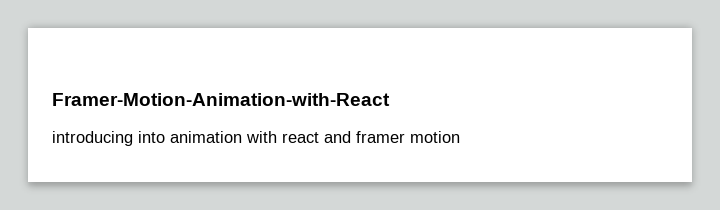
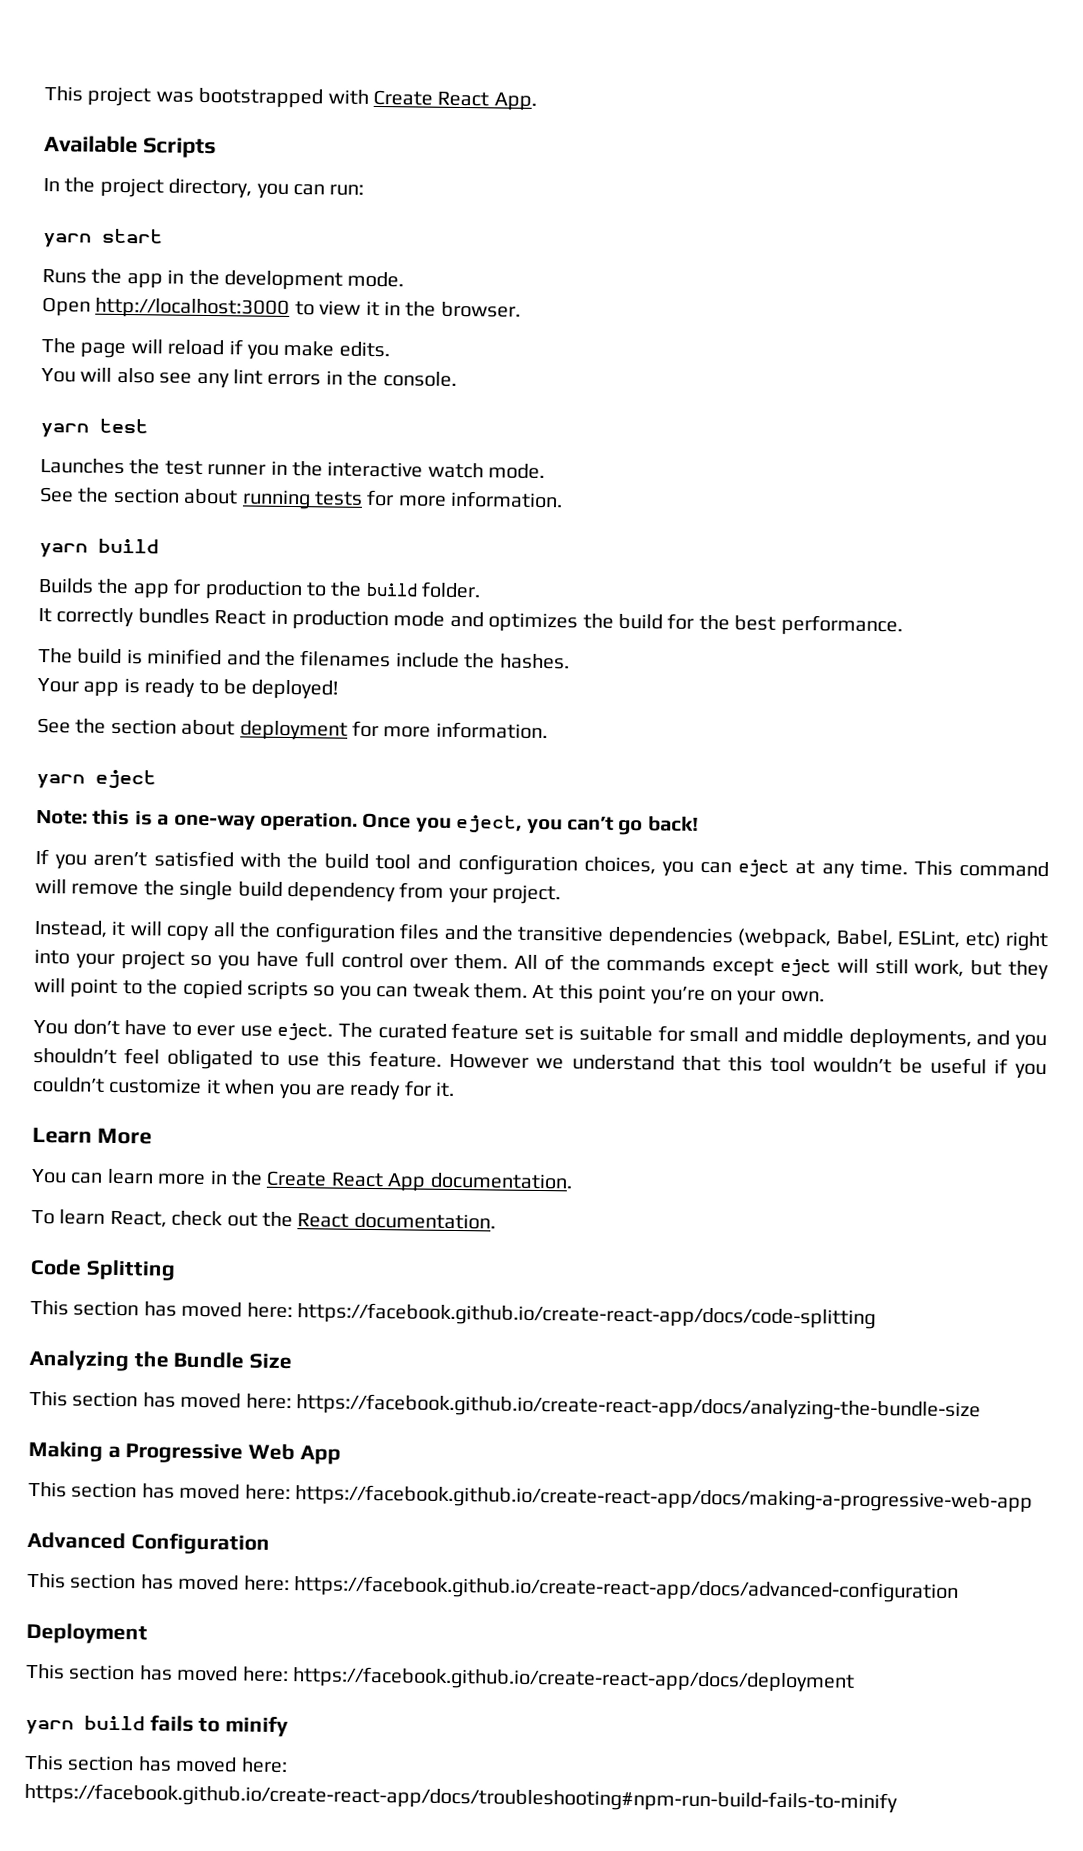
- Framer-Motion-Animation-with-React
- introducing into animation with react and framer motion
+ This project was bootstrapped with Create React App.
+ Available Scripts
+ In the project directory, you can run:
+ yarn start
+ Runs the app in the development mode.
+ Open http://localhost:3000 to view it in the browser.
+ The page will reload if you make edits.
+ You will also see any lint errors in the console.
+ yarn test
+ Launches the test runner in the interactive watch mode.
+ See the section about running tests for more information.
+ yarn build
+ Builds the app for production to the build folder.
+ It correctly bundles React in production mode and optimizes the build for the best performance.
+ The build is minified and the filenames include the hashes.
+ Your app is ready to be deployed!
+ See the section about deployment for more information.
+ yarn eject
+ Note: this is a one-way operation. Once you eject, you can’t go back!
+ If you aren’t satisfied with the build tool and configuration choices, you can eject at any time. This command will remove the single build dependency from your project.
+ Instead, it will copy all the configuration files and the transitive dependencies (webpack, Babel, ESLint, etc) right into your project so you have full control over them. All of the commands except eject will still work, but they will point to the copied scripts so you can tweak them. At this point you’re on your own.
+ You don’t have to ever use eject. The curated feature set is suitable for small and middle deployments, and you shouldn’t feel obligated to use this feature. However we understand that this tool wouldn’t be useful if you couldn’t customize it when you are ready for it.
+ Learn More
+ You can learn more in the Create React App documentation.
+ To learn React, check out the React documentation.
+ Code Splitting
+ This section has moved here: https://facebook.github.io/create-react-app/docs/code-splitting
+ Analyzing the Bundle Size
+ This section has moved here: https://facebook.github.io/create-react-app/docs/analyzing-the-bundle-size
+ Making a Progressive Web App
+ This section has moved here: https://facebook.github.io/create-react-app/docs/making-a-progressive-web-app
+ Advanced Configuration
+ This section has moved here: https://facebook.github.io/create-react-app/docs/advanced-configuration
+ Deployment
+ This section has moved here: https://facebook.github.io/create-react-app/docs/deployment
+ yarn build fails to minify
+ This section has moved here: https://facebook.github.io/create-react-app/docs/troubleshooting#npm-run-build-fails-to-minify

